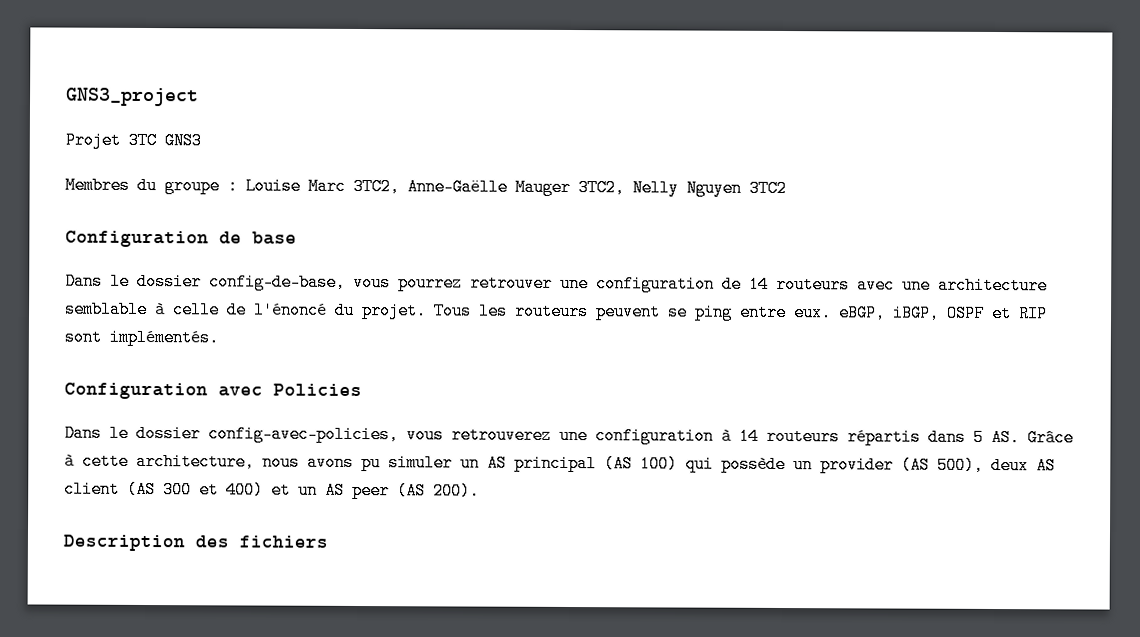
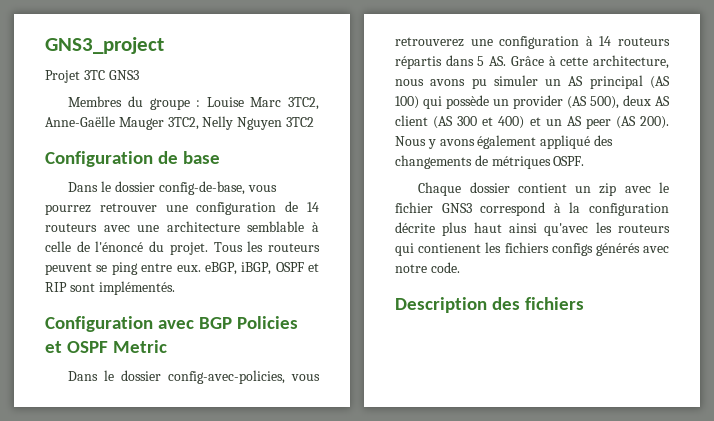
- Configuration avec Policies
+ Configuration avec BGP Policies et OSPF Metric
+ Nous y avons également appliqué des changements de métriques OSPF.
+ Chaque dossier contient un zip avec le fichier GNS3 correspond à la configuration décrite plus haut ainsi qu'avec les routeurs qui contienent les fichiers configs générés avec notre code.

